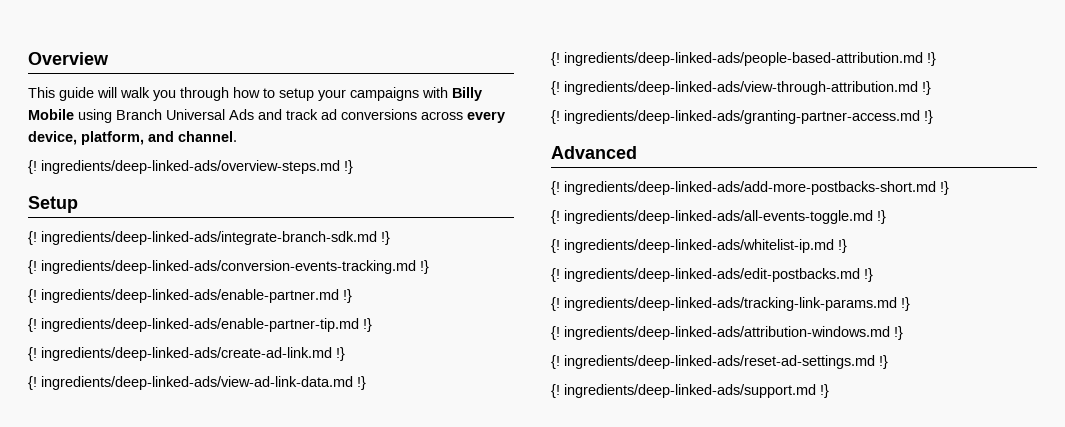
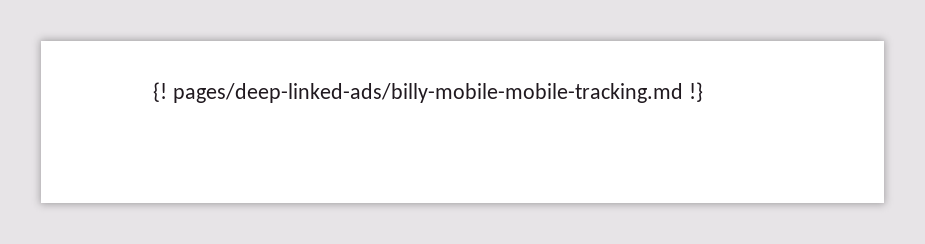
- Overview
- This guide will walk you through how to setup your campaigns with Billy Mobile using Branch Universal Ads and track ad conversions across every device, platform, and channel.
- {! ingredients/deep-linked-ads/overview-steps.md !}
- Setup
- {! ingredients/deep-linked-ads/integrate-branch-sdk.md !}
- {! ingredients/deep-linked-ads/conversion-events-tracking.md !}
- {! ingredients/deep-linked-ads/enable-partner.md !}
- {! ingredients/deep-linked-ads/enable-partner-tip.md !}
- {! ingredients/deep-linked-ads/create-ad-link.md !}
- {! ingredients/deep-linked-ads/view-ad-link-data.md !}
- {! ingredients/deep-linked-ads/people-based-attribution.md !}
- {! ingredients/deep-linked-ads/view-through-attribution.md !}
- {! ingredients/deep-linked-ads/granting-partner-access.md !}
- Advanced
- {! ingredients/deep-linked-ads/add-more-postbacks-short.md !}
- {! ingredients/deep-linked-ads/all-events-toggle.md !}
- {! ingredients/deep-linked-ads/whitelist-ip.md !}
- {! ingredients/deep-linked-ads/edit-postbacks.md !}
- {! ingredients/deep-linked-ads/tracking-link-params.md !}
- {! ingredients/deep-linked-ads/attribution-windows.md !}
- {! ingredients/deep-linked-ads/reset-ad-settings.md !}
- {! ingredients/deep-linked-ads/support.md !}
+ {! pages/deep-linked-ads/billy-mobile-mobile-tracking.md !}

